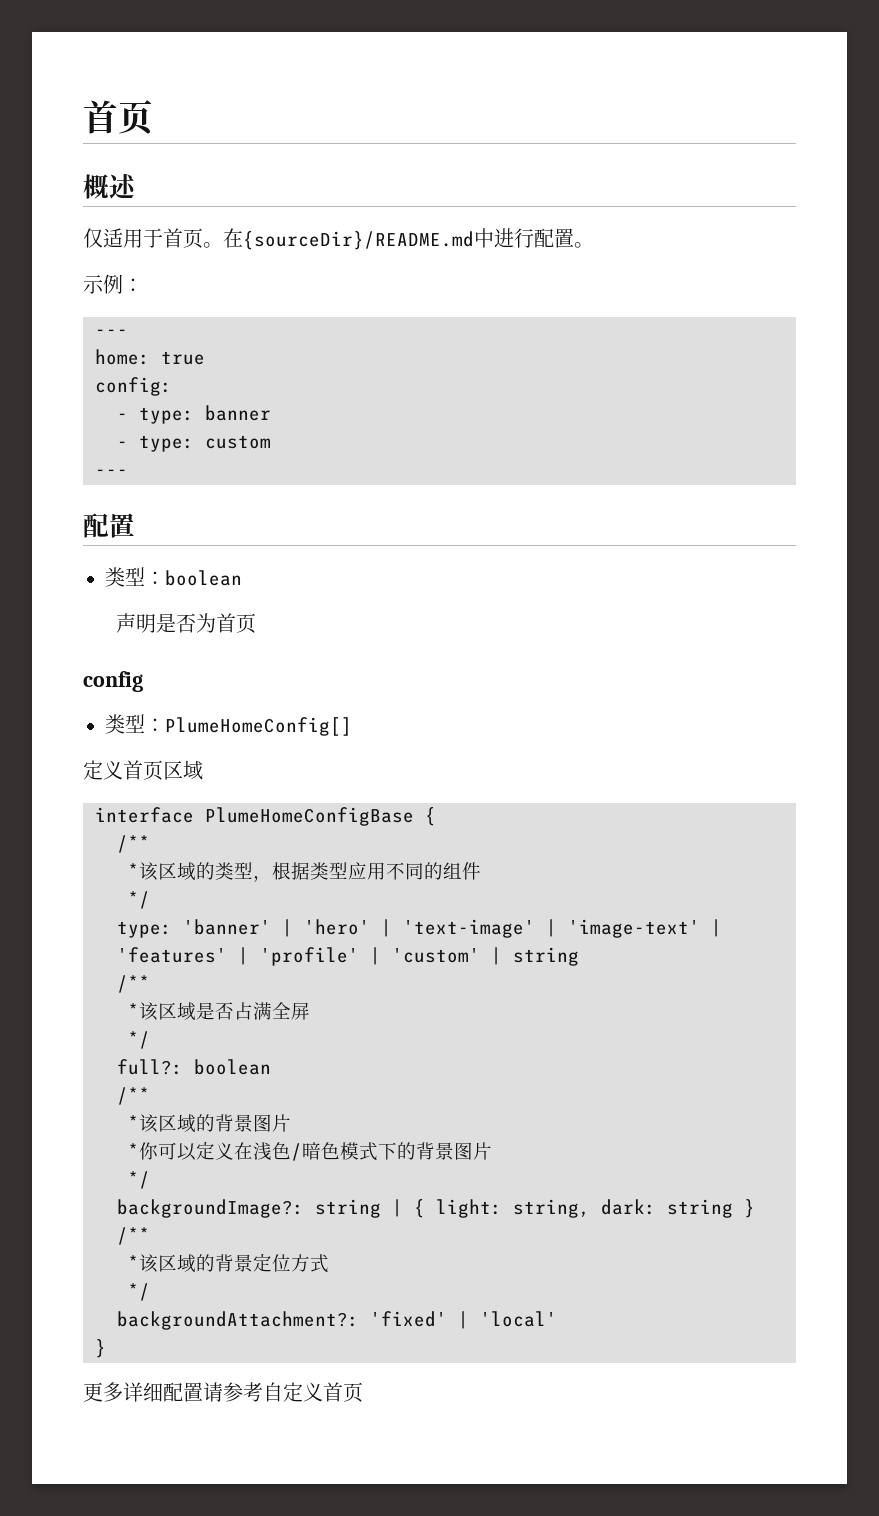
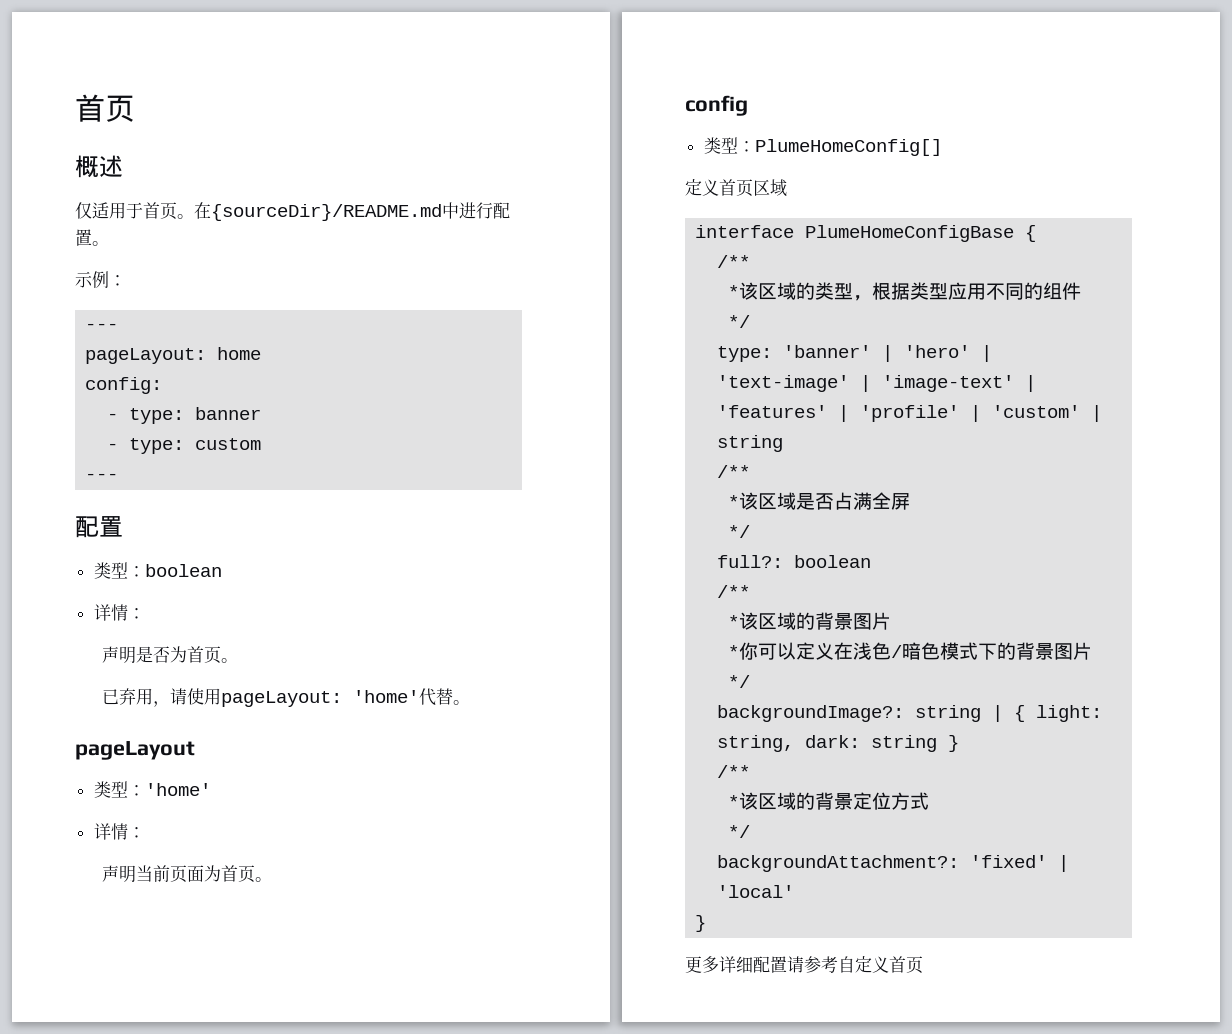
- home: true
+ pageLayout: home
  类型：boolean
+ 详情：
- 声明是否为首页
+ 声明是否为首页。
+ 已弃用，请使用pageLayout: 'home'代替。
+ pageLayout
+ 类型：'home'
+ 详情：
+ 声明当前页面为首页。

